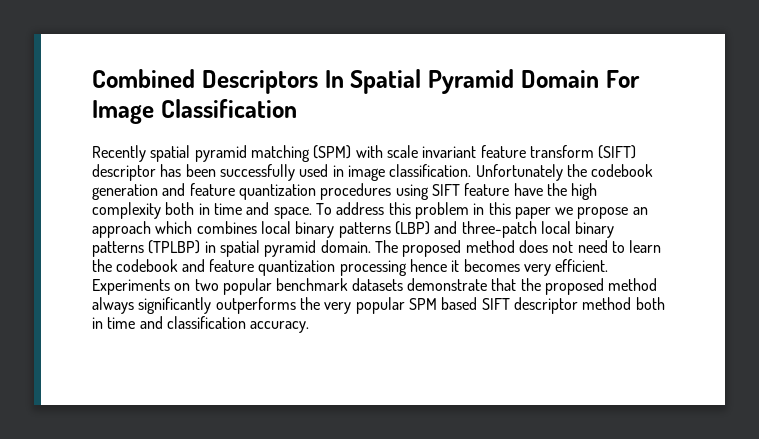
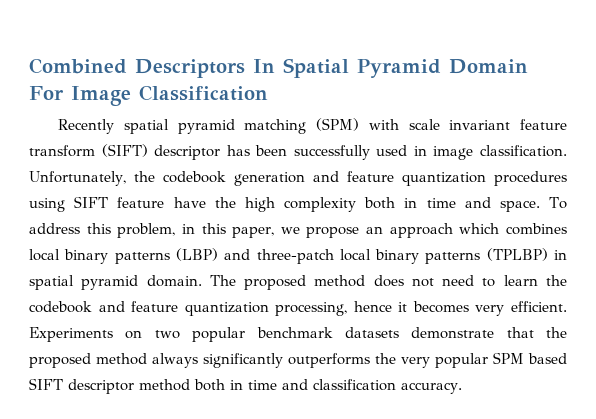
- Unfortunately the codebook generation and feature quantization procedures using SIFT feature have the high complexity both in time and space.
+ Unfortunately, the codebook generation and feature quantization procedures using SIFT feature have the high complexity both in time and space.
- To address this problem in this paper we propose an approach which combines local binary patterns (LBP) and three-patch local binary patterns (TPLBP) in spatial pyramid domain.
+ To address this problem, in this paper, we propose an approach which combines local binary patterns (LBP) and three-patch local binary patterns (TPLBP) in spatial pyramid domain.
- The proposed method does not need to learn the codebook and feature quantization processing hence it becomes very efficient.
+ The proposed method does not need to learn the codebook and feature quantization processing, hence it becomes very efficient.

